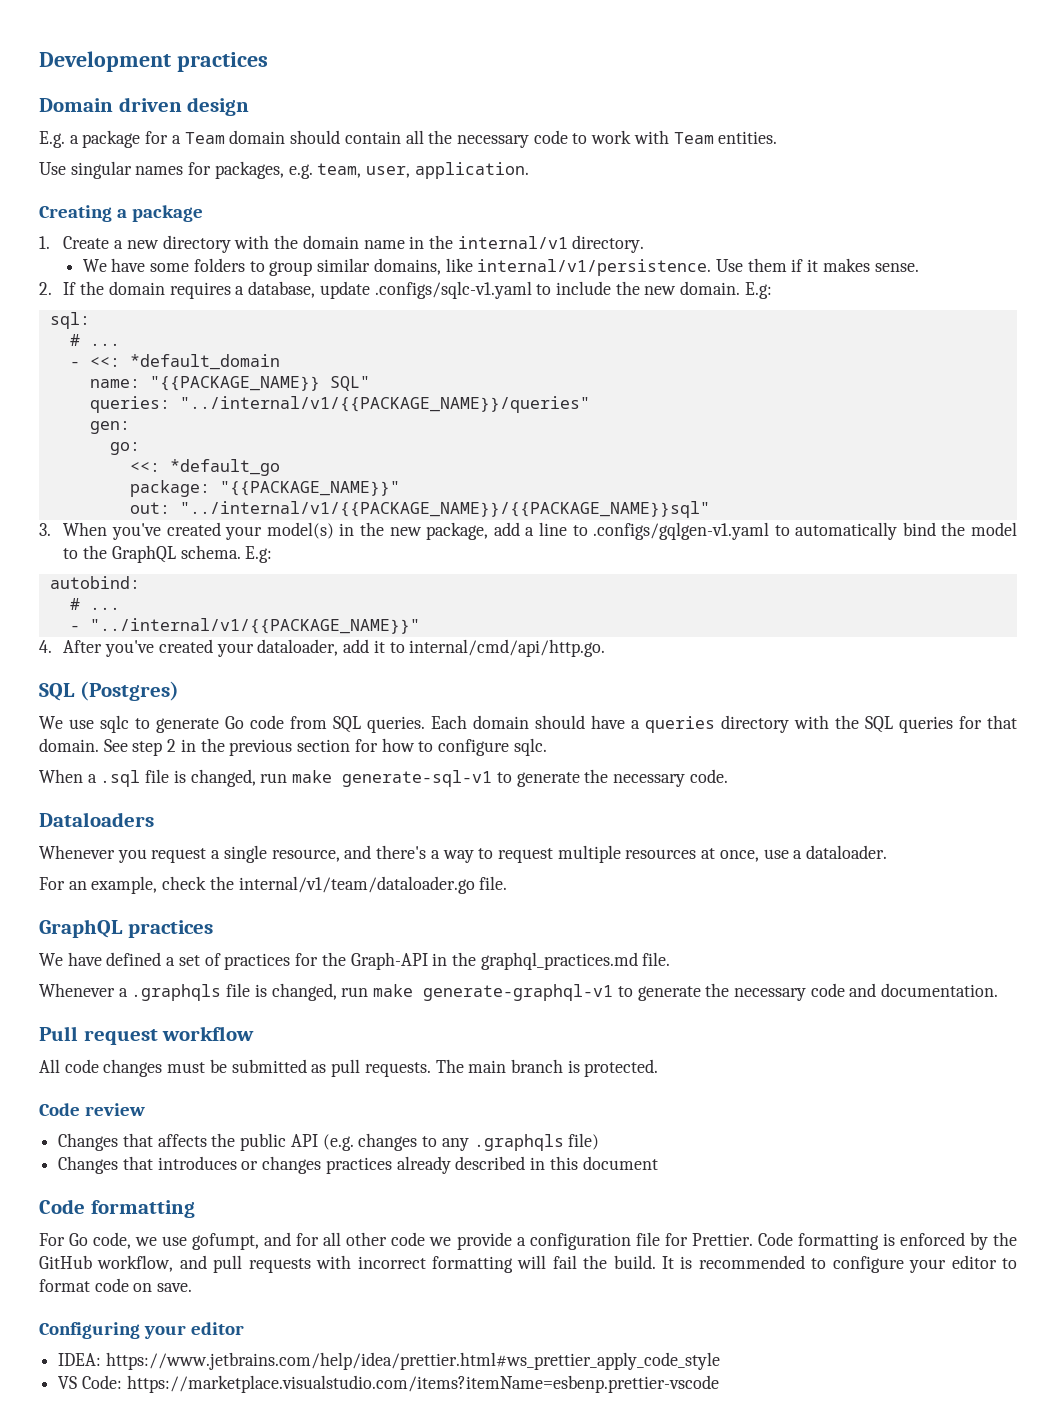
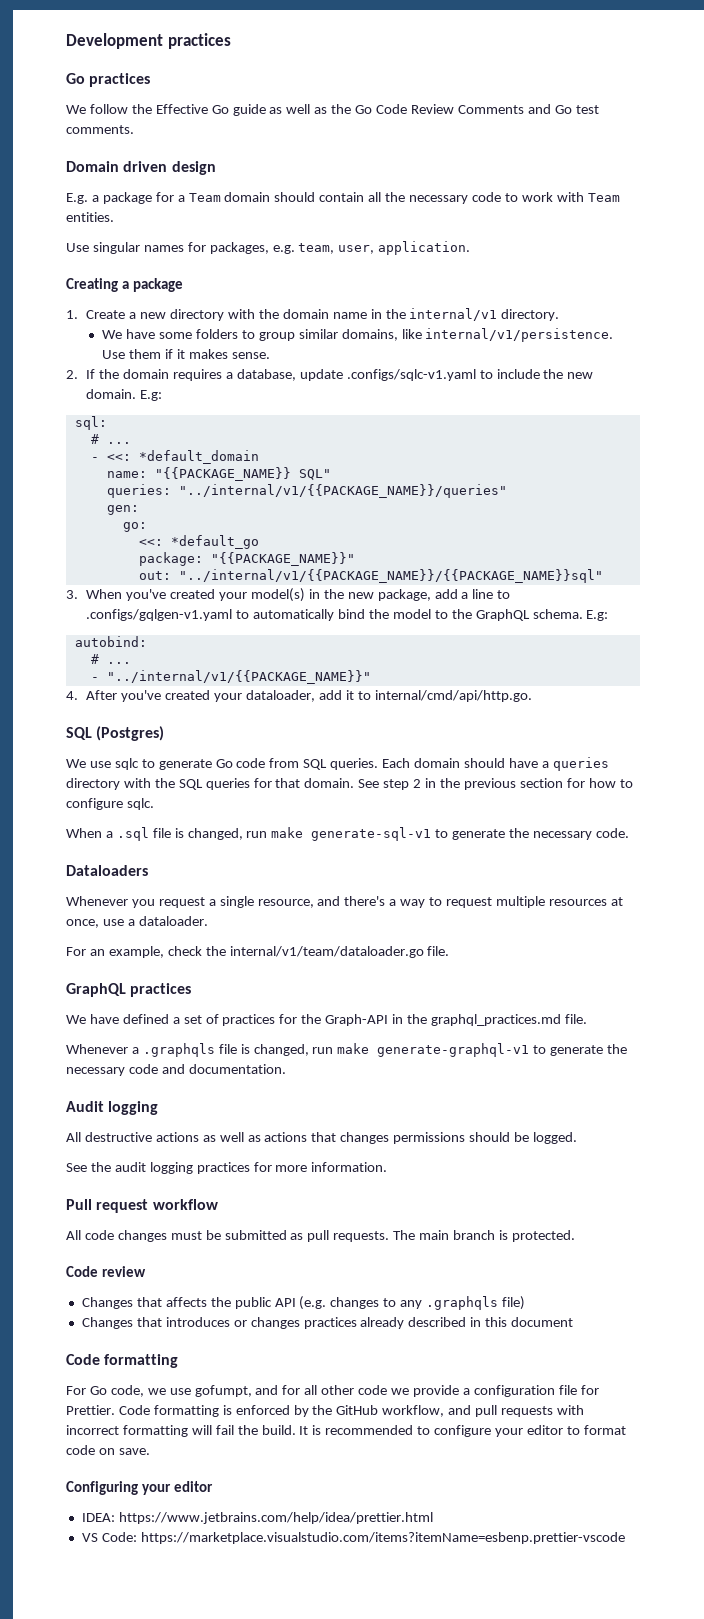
+ Go practices
+ We follow the Effective Go guide as well as the Go Code Review Comments and Go test comments.
+ Audit logging
+ All destructive actions as well as actions that changes permissions should be logged.
+ See the audit logging practices for more information.
- IDEA: https://www.jetbrains.com/help/idea/prettier.html#ws_prettier_apply_code_style
+ IDEA: https://www.jetbrains.com/help/idea/prettier.html

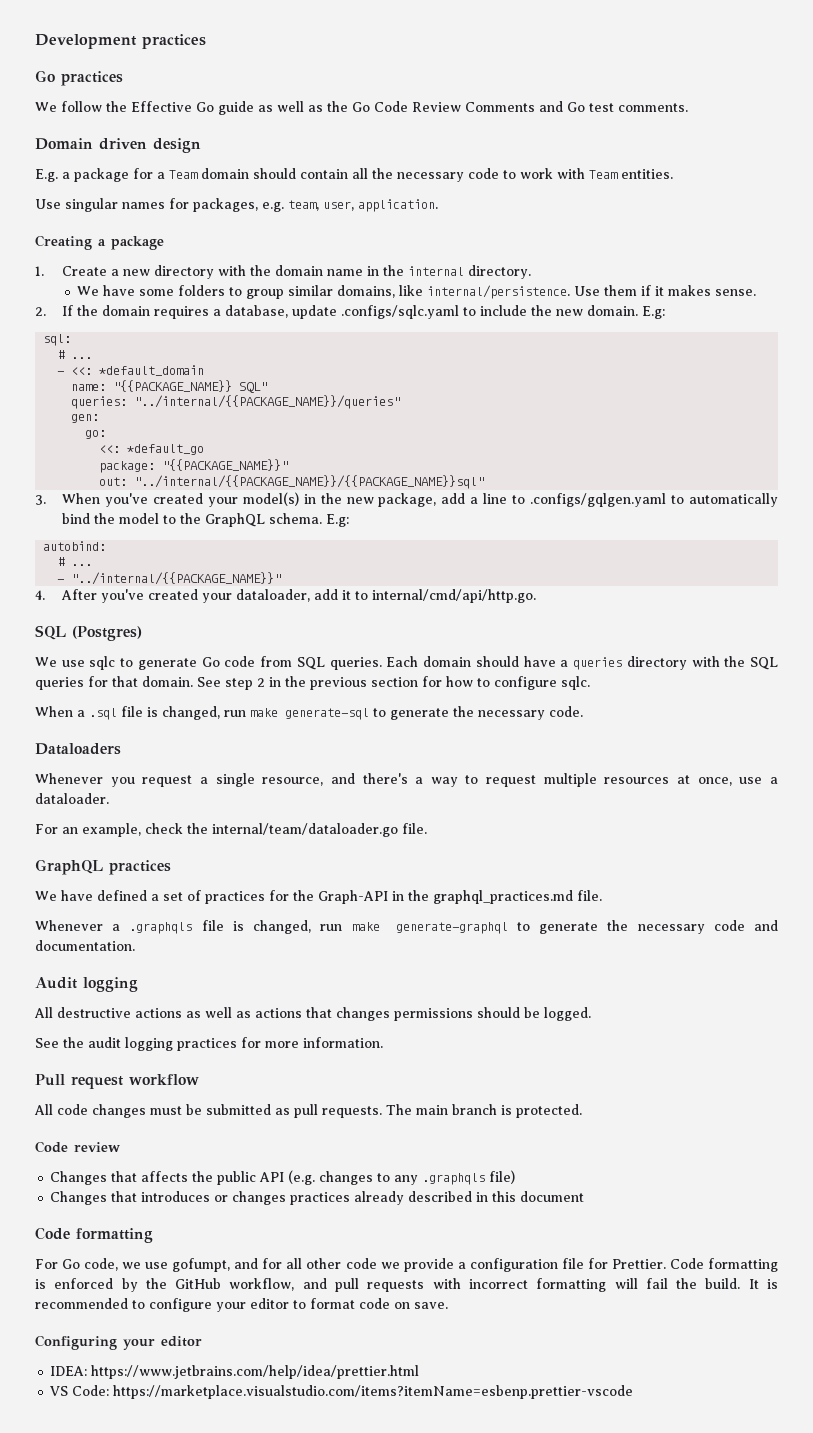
- 1. Create a new directory with the domain name in the internal/v1 directory.
+ 1. Create a new directory with the domain name in the internal directory.
- We have some folders to group similar domains, like internal/v1/persistence.
+ We have some folders to group similar domains, like internal/persistence.
- 2. If the domain requires a database, update .configs/sqlc-v1.yaml to include the new domain.
+ 2. If the domain requires a database, update .configs/sqlc.yaml to include the new domain.
- queries: "../internal/v1/{{PACKAGE_NAME}}/queries"
+ queries: "../internal/{{PACKAGE_NAME}}/queries"
- out: "../internal/v1/{{PACKAGE_NAME}}/{{PACKAGE_NAME}}sql"
+ out: "../internal/{{PACKAGE_NAME}}/{{PACKAGE_NAME}}sql"
- 3. When you've created your model(s) in the new package, add a line to .configs/gqlgen-v1.yaml to automatically bind the model to the GraphQL schema.
+ 3. When you've created your model(s) in the new package, add a line to .configs/gqlgen.yaml to automatically bind the model to the GraphQL schema.
- - "../internal/v1/{{PACKAGE_NAME}}"
+ - "../internal/{{PACKAGE_NAME}}"
- When a .sql file is changed, run make generate-sql-v1 to generate the necessary code.
+ When a .sql file is changed, run make generate-sql to generate the necessary code.
- For an example, check the internal/v1/team/dataloader.go file.
+ For an example, check the internal/team/dataloader.go file.
- Whenever a .graphqls file is changed, run make generate-graphql-v1 to generate the necessary code and documentation.
+ Whenever a .graphqls file is changed, run make generate-graphql to generate the necessary code and documentation.

